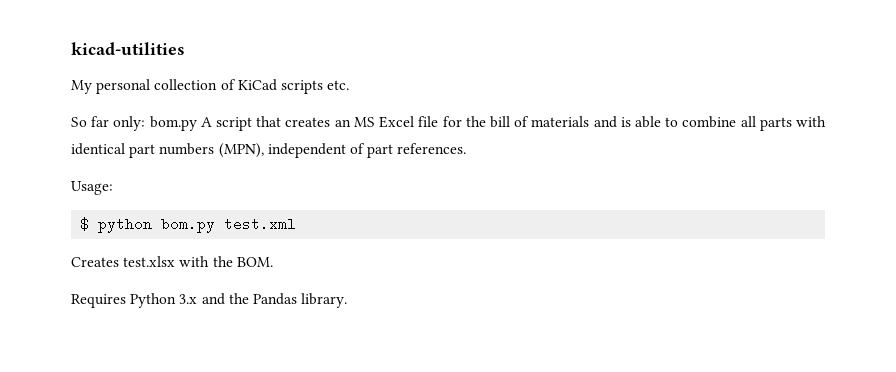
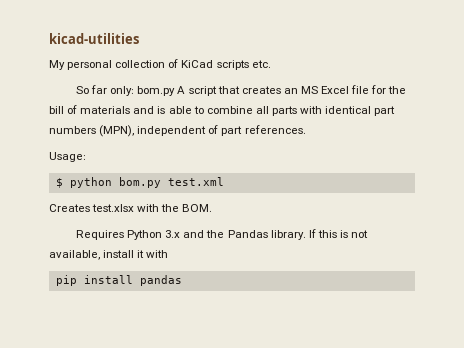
+ If this is not available, install it with
+ pip install pandas

